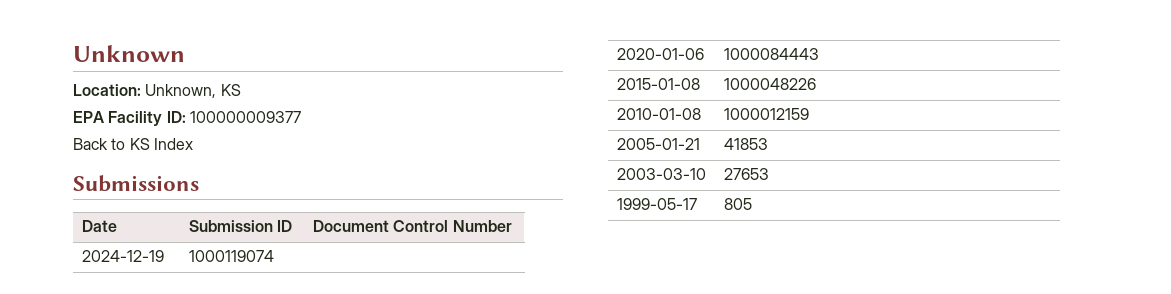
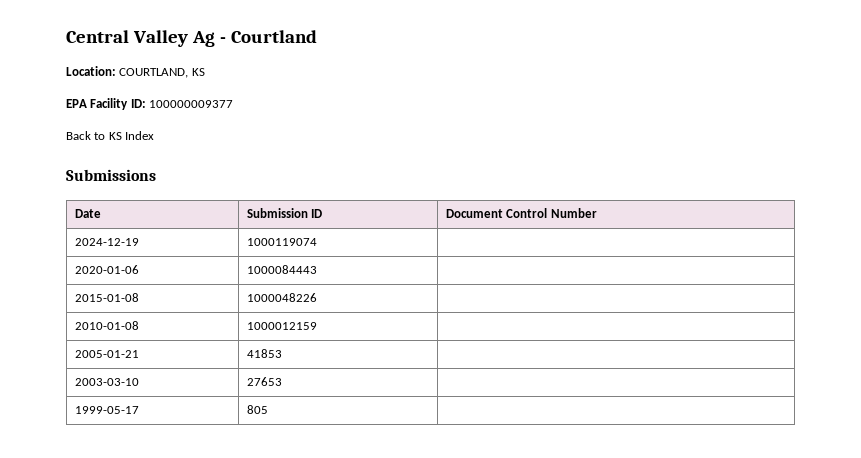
- Unknown
+ Central Valley Ag - Courtland
- Location: Unknown, KS
+ Location: COURTLAND, KS

